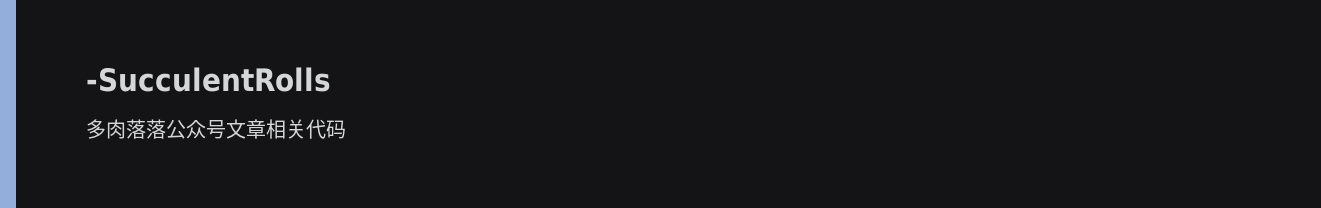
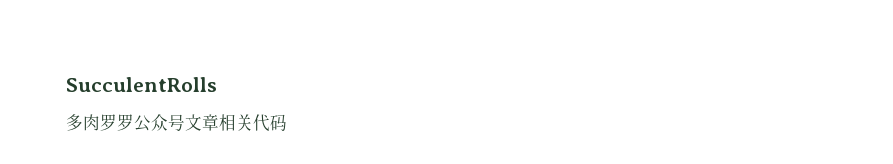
- -SucculentRolls
+ SucculentRolls
- 多肉落落公众号文章相关代码
+ 多肉罗罗公众号文章相关代码

